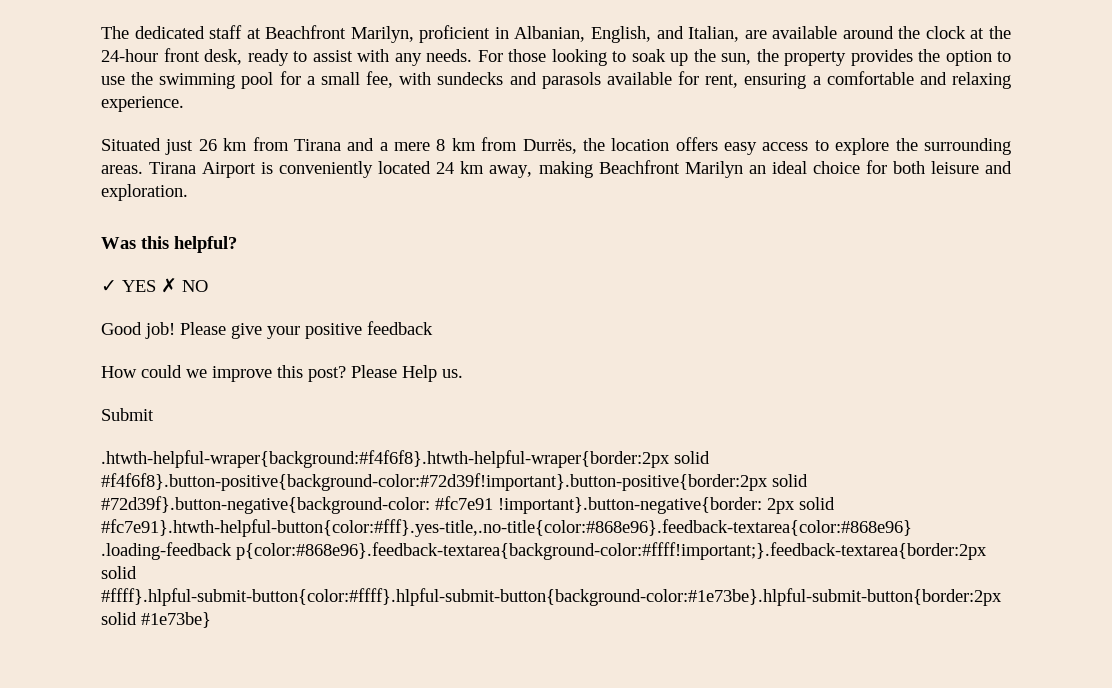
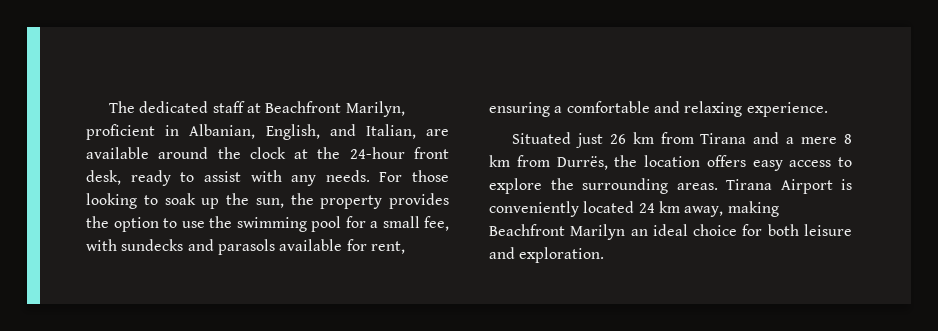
- Was this helpful?
- ✓ YES ✗ NO
- Good job! Please give your positive feedback
- How could we improve this post? Please Help us.
- Submit
- .htwth-helpful-wraper{background:#f4f6f8}.htwth-helpful-wraper{border:2px solid #f4f6f8}.button-positive{background-color:#72d39f!important}.button-positive{border:2px solid #72d39f}.button-negative{background-color: #fc7e91 !important}.button-negative{border: 2px solid #fc7e91}.htwth-helpful-button{color:#fff}.yes-title,.no-title{color:#868e96}.feedback-textarea{color:#868e96} .loading-feedback p{color:#868e96}.feedback-textarea{background-color:#ffff!important;}.feedback-textarea{border:2px solid #ffff}.hlpful-submit-button{color:#ffff}.hlpful-submit-button{background-color:#1e73be}.hlpful-submit-button{border:2px solid #1e73be}

